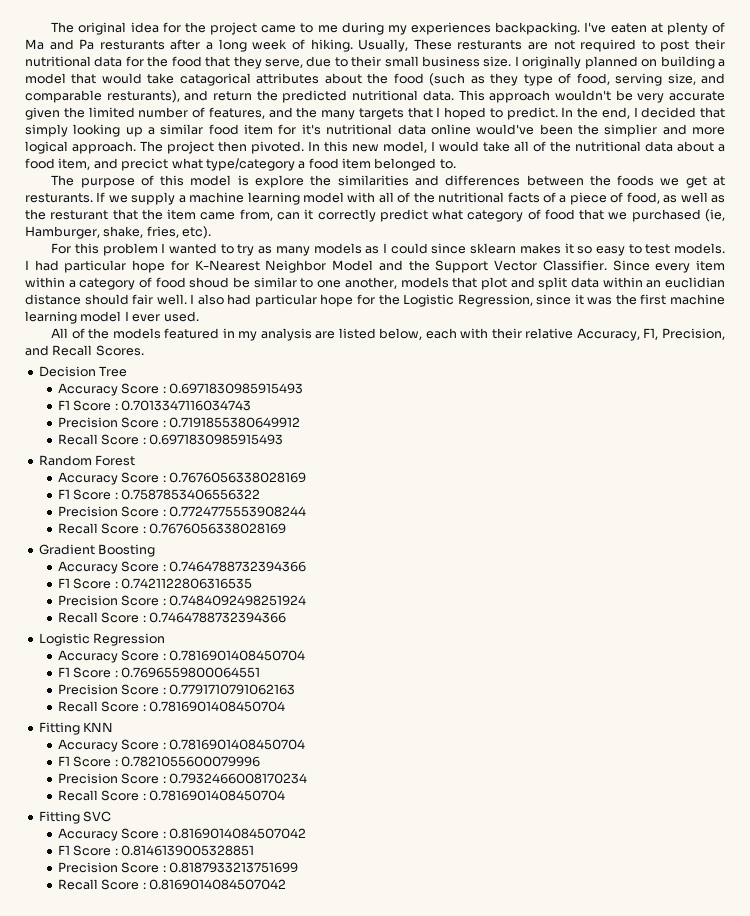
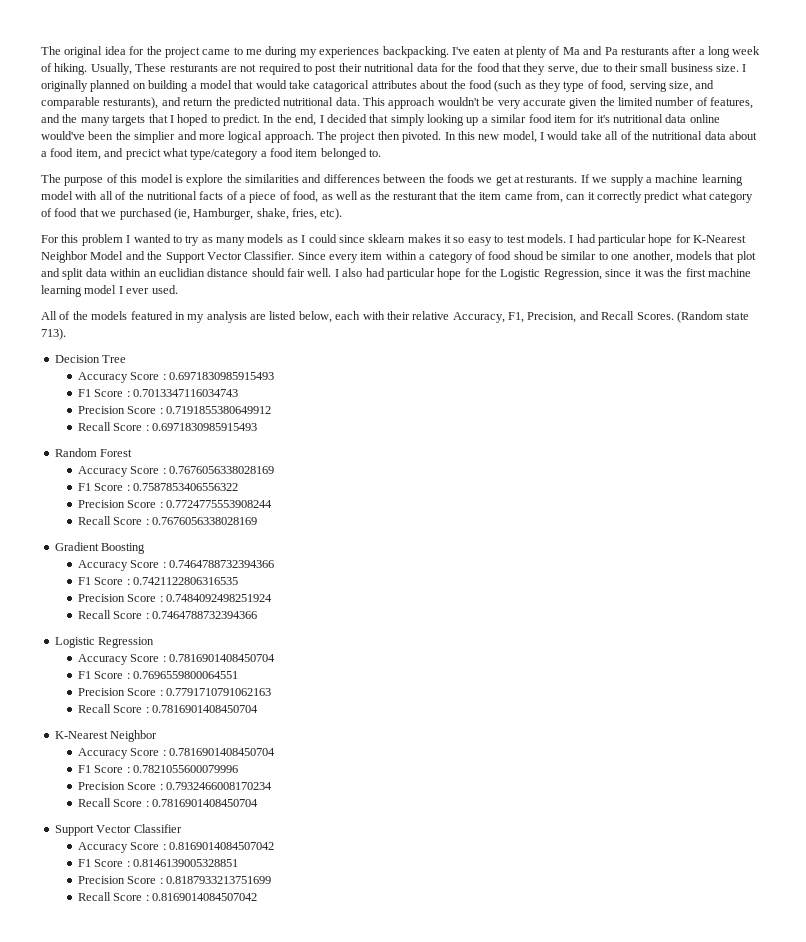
+ (Random state 713).
  Precision Score : 0.7791710791062163
  Recall Score : 0.7816901408450704
- Fitting KNN
+ K-Nearest Neighbor
- Fitting SVC
+ Support Vector Classifier

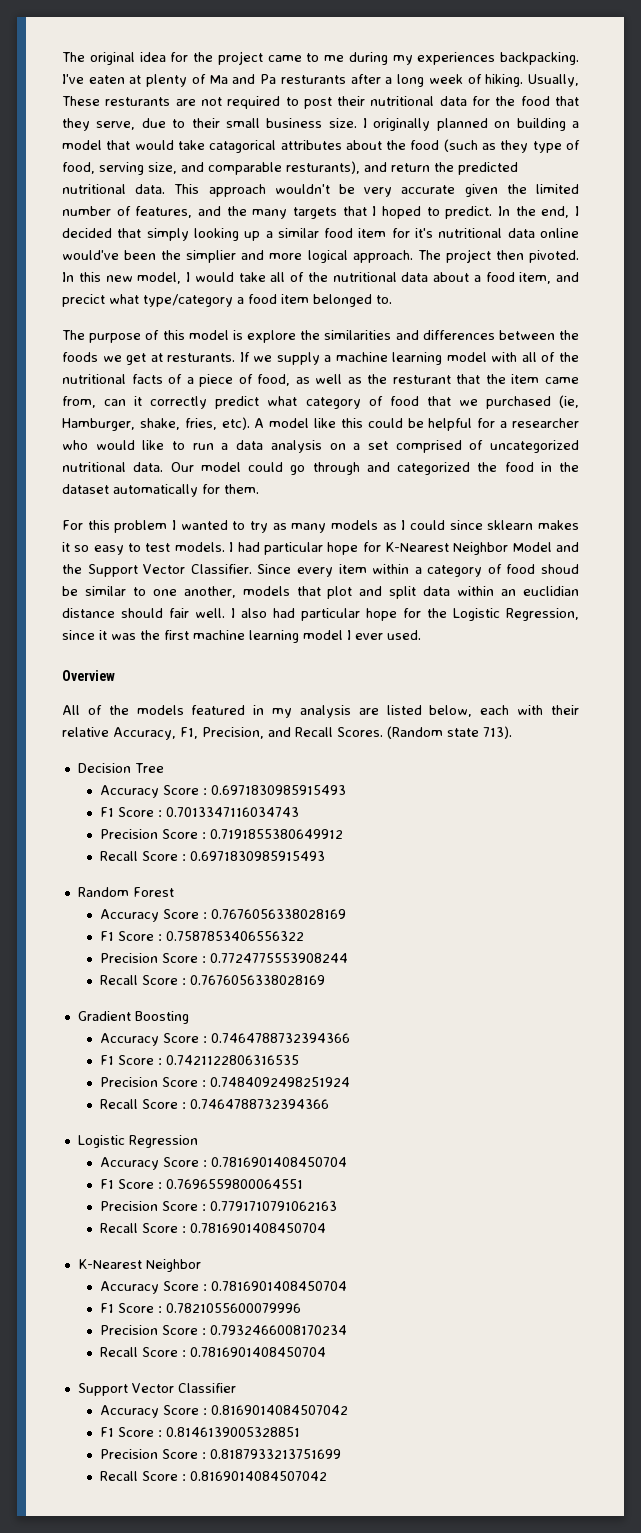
+ A model like this could be helpful for a researcher who would like to run a data analysis on a set comprised of uncategorized nutritional data. Our model could go through and categorized the food in the dataset automatically for them.
+ Overview

